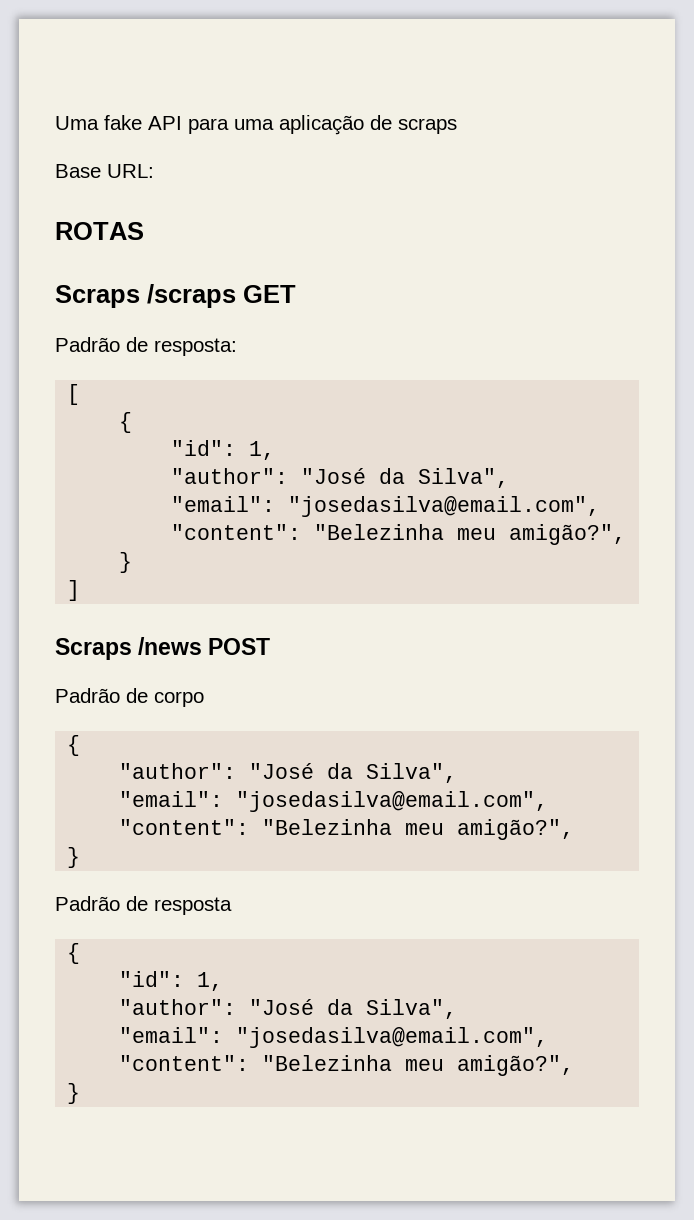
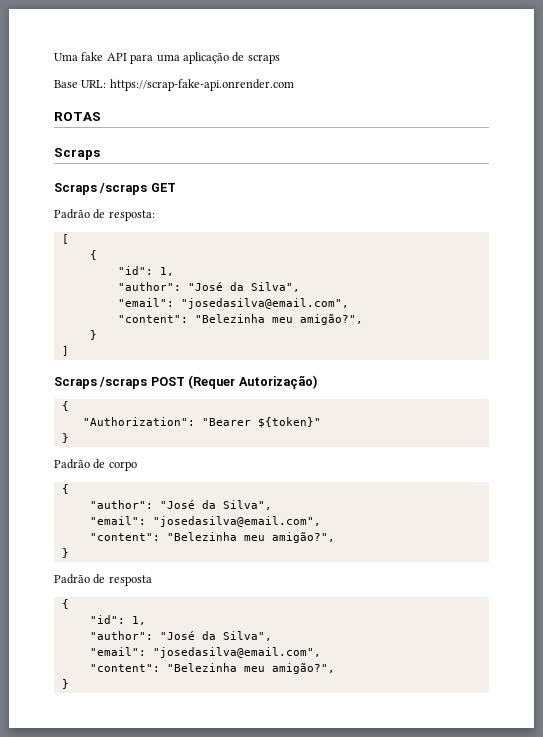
- Base URL:
+ Base URL: https://scrap-fake-api.onrender.com
  ROTAS
+ Scraps
- Scraps /news POST
+ Scraps /scraps POST (Requer Autorização)
+ {
+ "Authorization": "Bearer ${token}"
+ }

